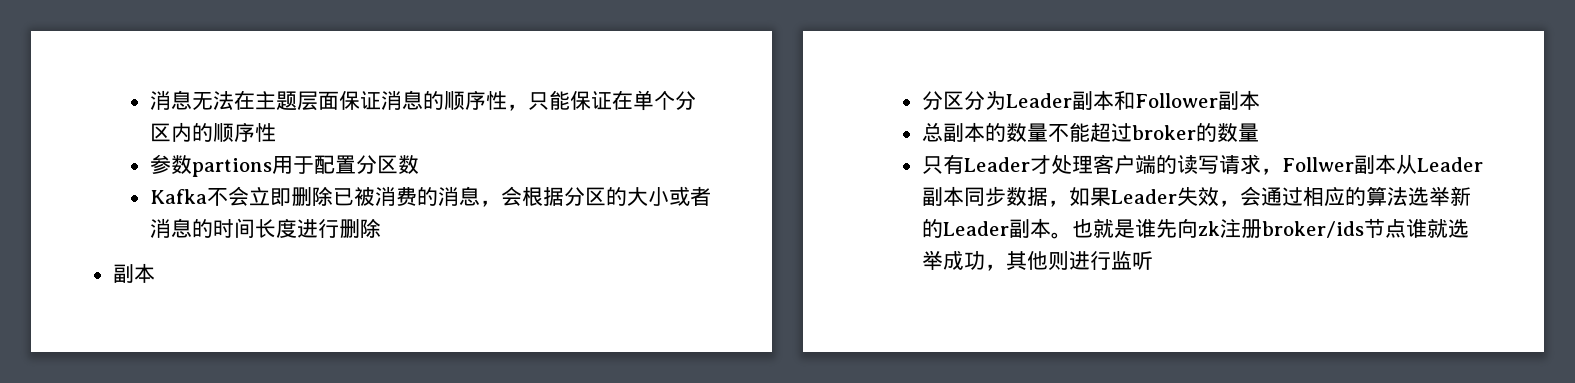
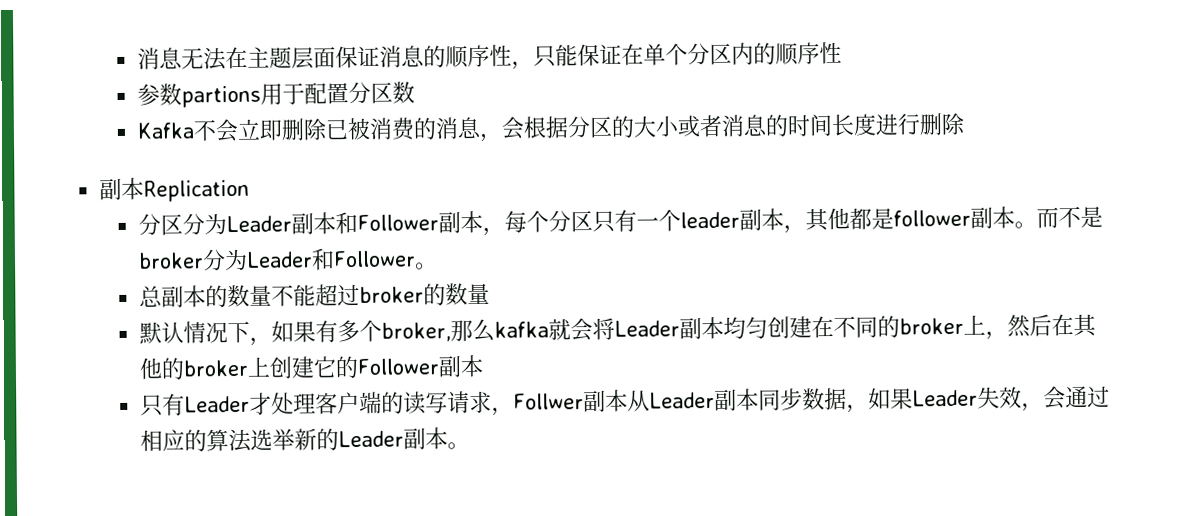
  Kafka不会立即删除已被消费的消息，会根据分区的大小或者消息的时间长度进行删除
- 副本
+ 副本Replication
- 分区分为Leader副本和Follower副本
+ 分区分为Leader副本和Follower副本，每个分区只有一个leader副本，其他都是follower副本。而不是broker分为Leader和Follower。
+ 默认情况下，如果有多个broker,那么kafka就会将Leader副本均匀创建在不同的broker上，然后在其他的broker上创建它的Follower副本
- 也就是谁先向zk注册broker/ids节点谁就选举成功，其他则进行监听

